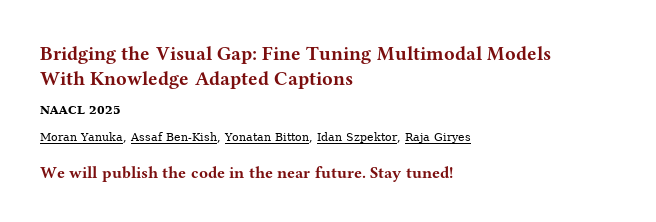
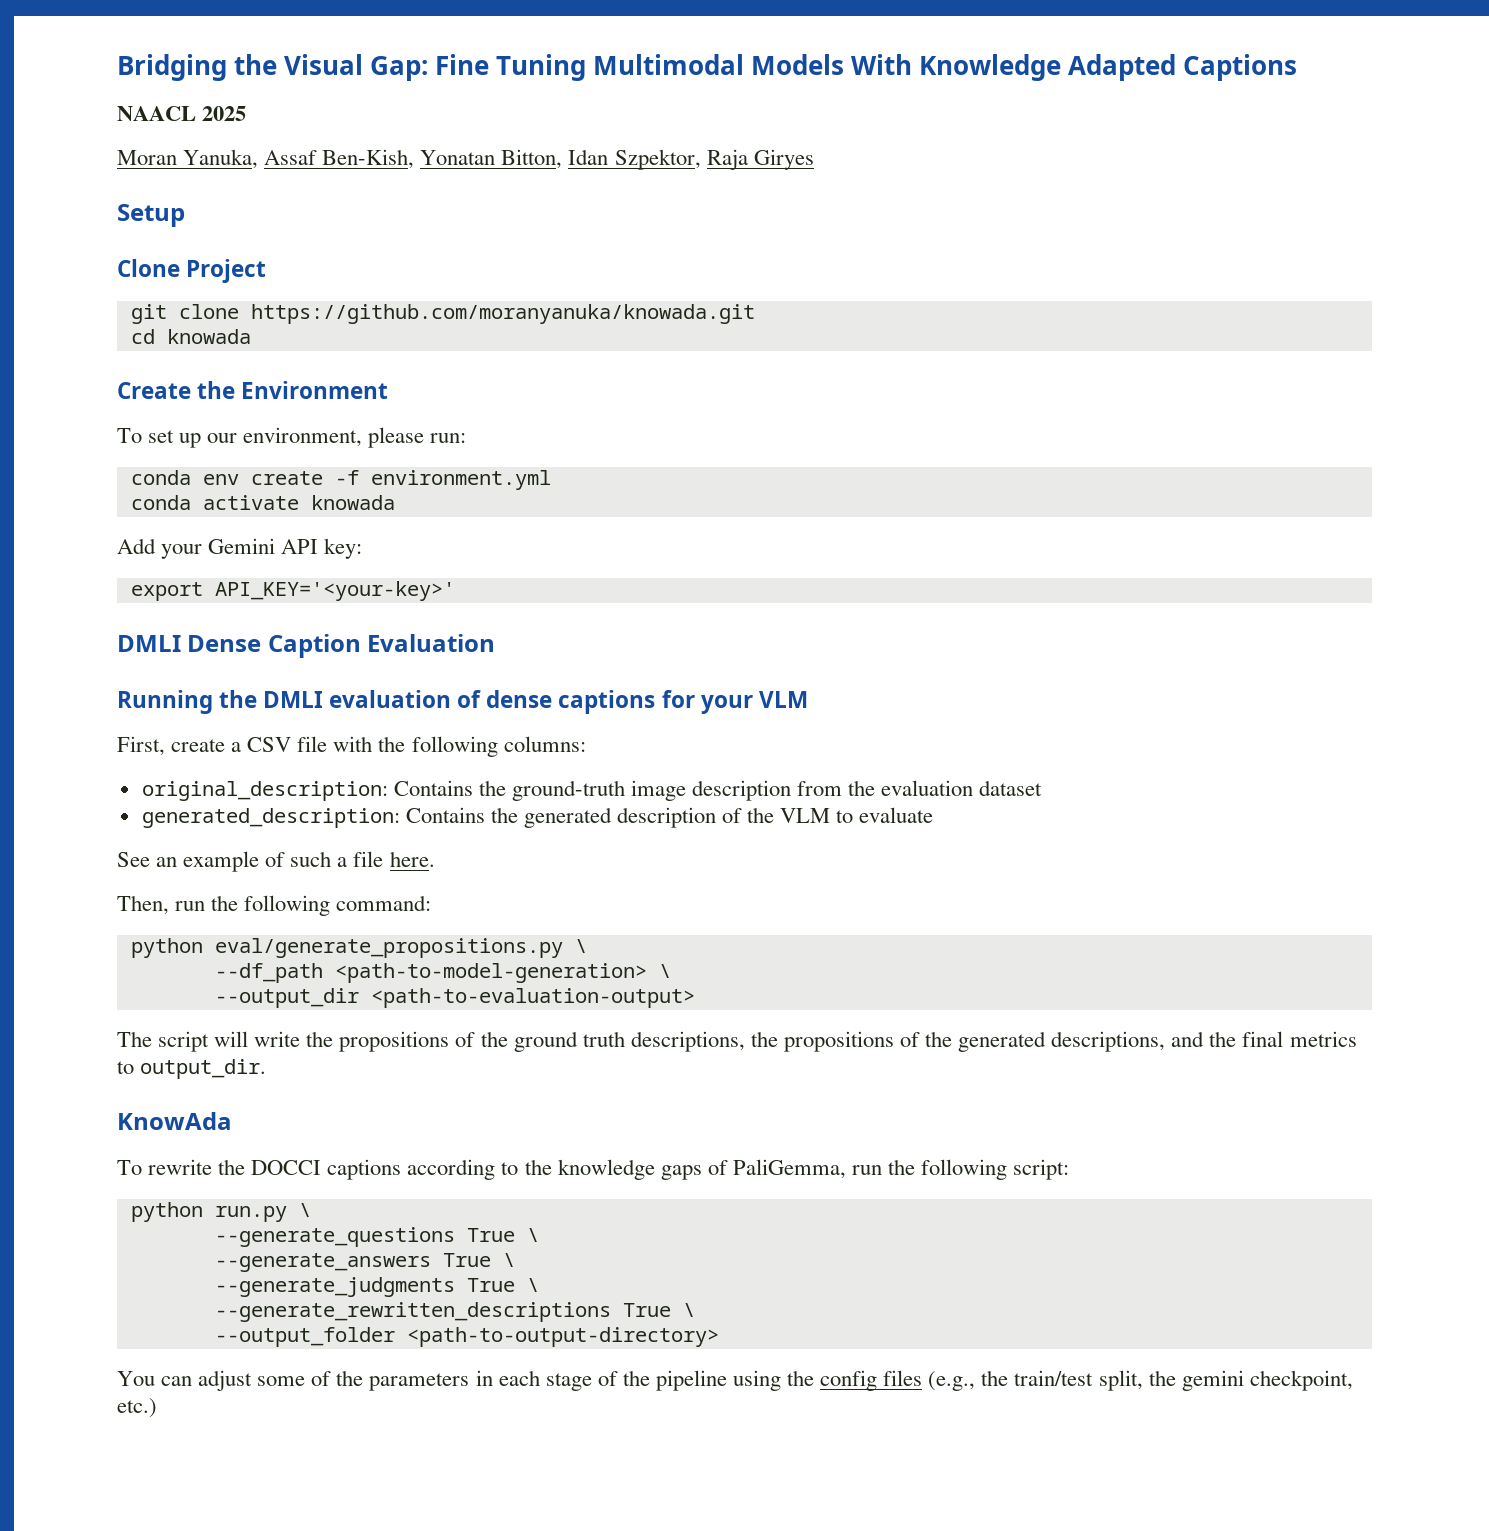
- Bridging the Visual Gap: Fine Tuning Multimodal Models
- With Knowledge Adapted Captions
+ Bridging the Visual Gap: Fine Tuning Multimodal Models With Knowledge Adapted Captions
- We will publish the code in the near future. Stay tuned!
+ Setup
+ Clone Project
+ git clone https://github.com/moranyanuka/knowada.git
+ cd knowada
+ Create the Environment
+ To set up our environment, please run:
+ conda env create -f environment.yml
+ conda activate knowada
+ Add your Gemini API key:
+ export API_KEY='<your-key>'
+ DMLI Dense Caption Evaluation
+ Running the DMLI evaluation of dense captions for your VLM
+ First, create a CSV file with the following columns:
+ original_description: Contains the ground-truth image description from the evaluation dataset
+ generated_description: Contains the generated description of the VLM to evaluate
+ See an example of such a file here.
+ Then, run the following command:
+ python eval/generate_propositions.py \
+ --df_path <path-to-model-generation> \
+ --output_dir <path-to-evaluation-output>
+ The script will write the propositions of the ground truth descriptions, the propositions of the generated descriptions, and the final metrics to output_dir.
+ KnowAda
+ To rewrite the DOCCI captions according to the knowledge gaps of PaliGemma, run the following script:
+ python run.py \
+ --generate_questions True \
+ --generate_answers True \
+ --generate_judgments True \
+ --generate_rewritten_descriptions True \
+ --output_folder <path-to-output-directory>
+ You can adjust some of the parameters in each stage of the pipeline using the config files (e.g., the train/test split, the gemini checkpoint, etc.)

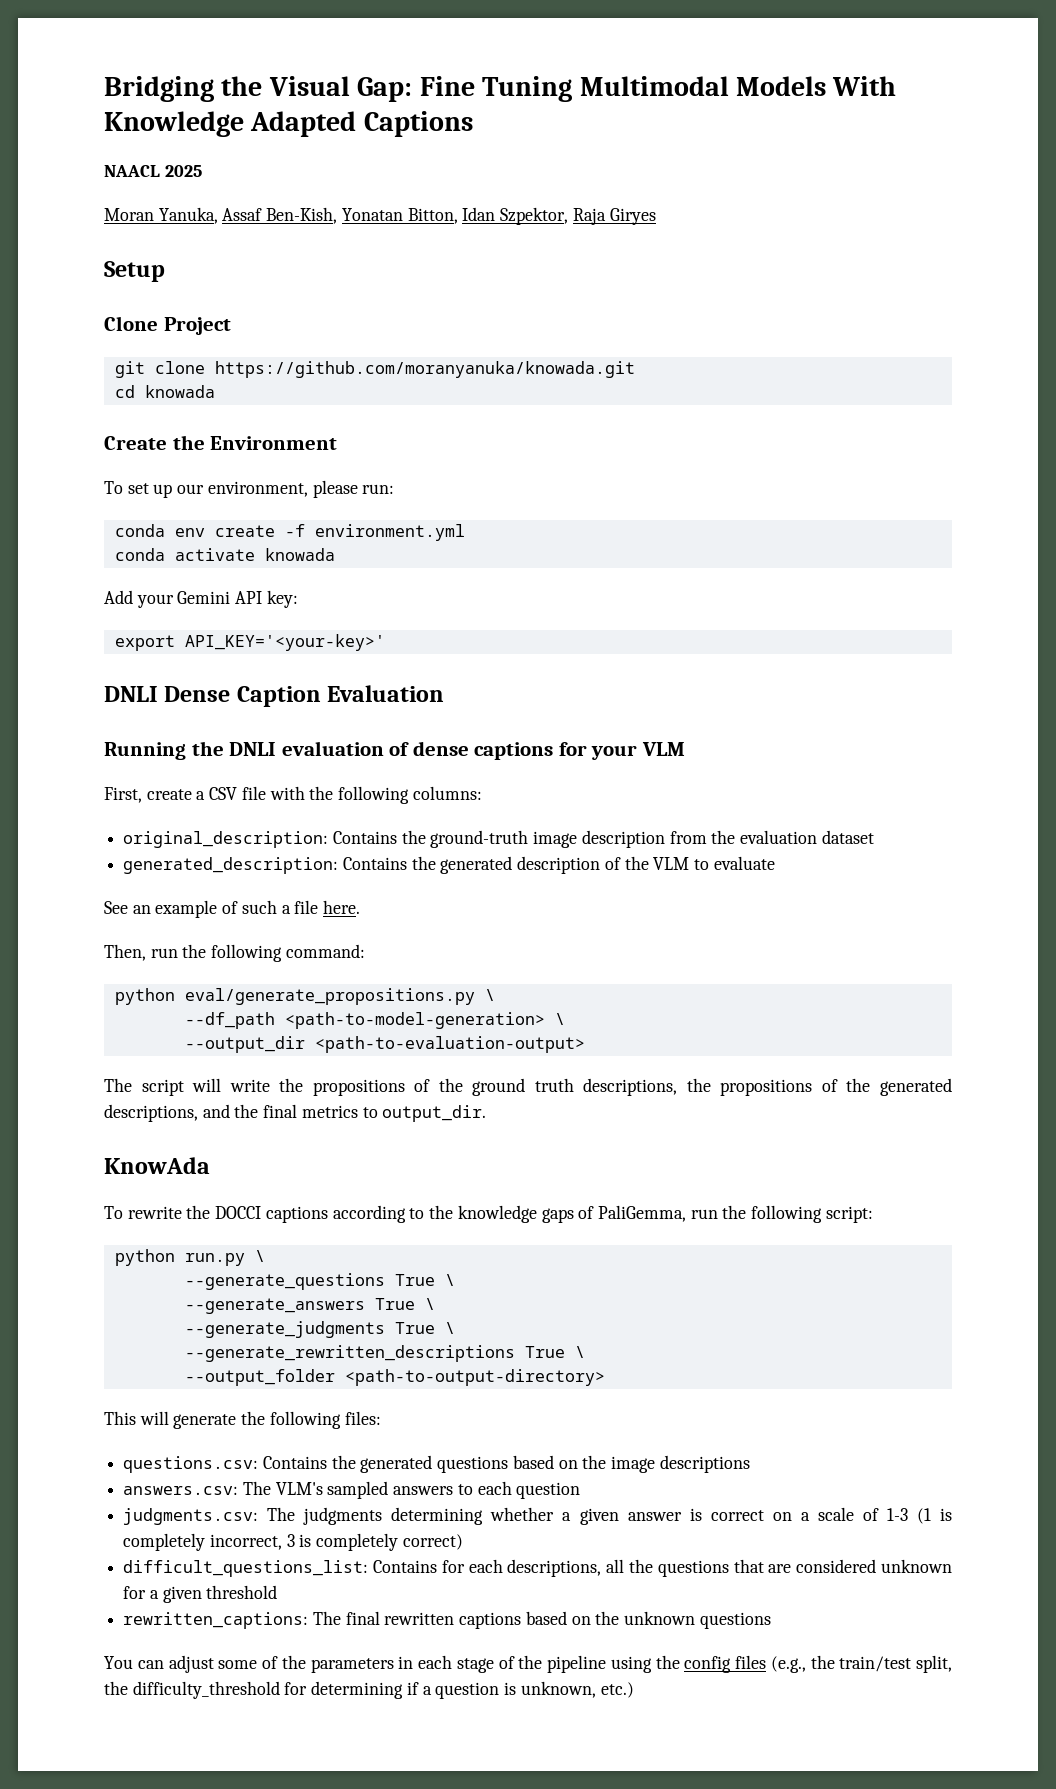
- DMLI Dense Caption Evaluation
+ DNLI Dense Caption Evaluation
- Running the DMLI evaluation of dense captions for your VLM
+ Running the DNLI evaluation of dense captions for your VLM
+ This will generate the following files:
+ questions.csv: Contains the generated questions based on the image descriptions
+ answers.csv: The VLM's sampled answers to each question
+ judgments.csv: The judgments determining whether a given answer is correct on a scale of 1-3 (1 is completely incorrect, 3 is completely correct)
+ difficult_questions_list: Contains for each descriptions, all the questions that are considered unknown for a given threshold
+ rewritten_captions: The final rewritten captions based on the unknown questions
- You can adjust some of the parameters in each stage of the pipeline using the config files (e.g., the train/test split, the gemini checkpoint, etc.)
+ You can adjust some of the parameters in each stage of the pipeline using the config files (e.g., the train/test split, the difficulty_threshold for determining if a question is unknown, etc.)

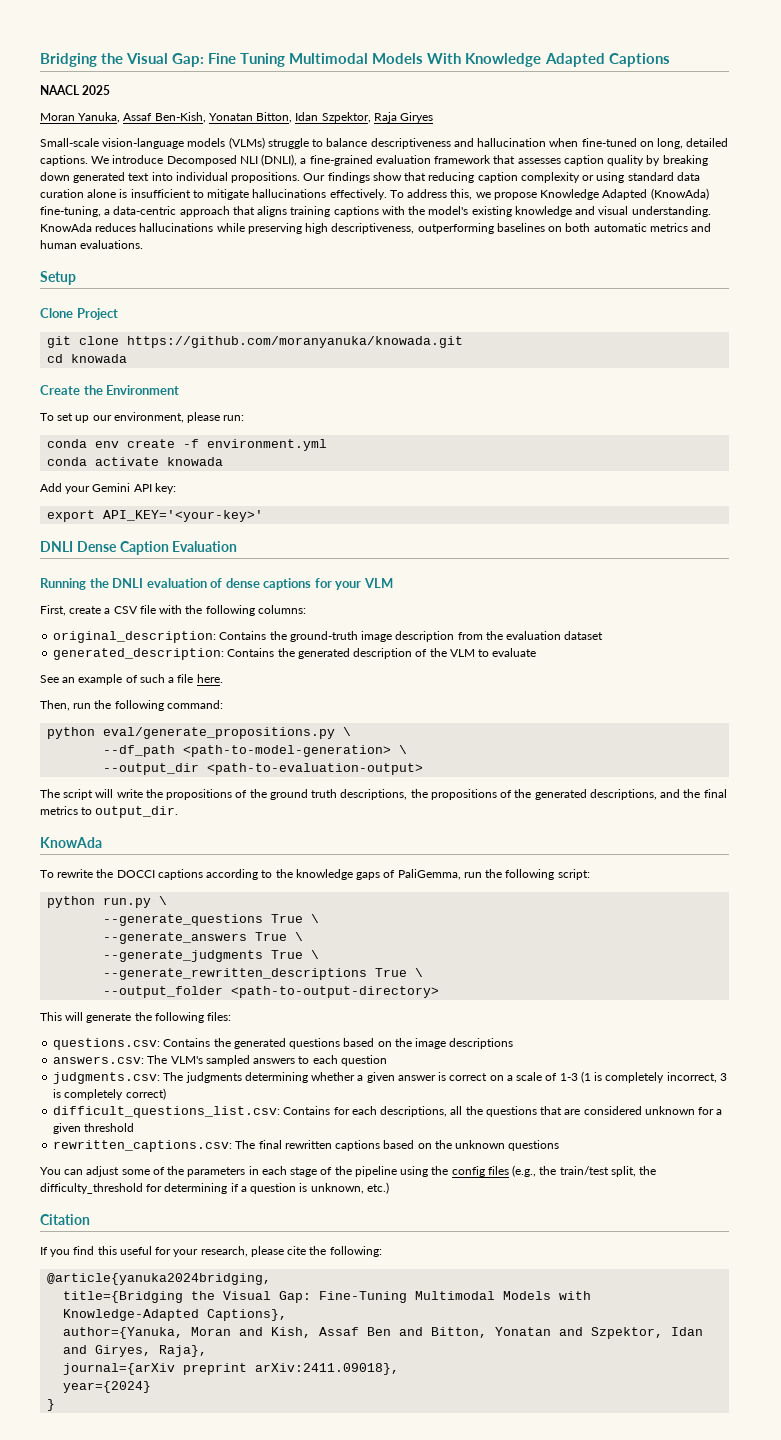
+ Small-scale vision-language models (VLMs) struggle to balance descriptiveness and hallucination when fine-tuned on long, detailed captions. We introduce Decomposed NLI (DNLI), a fine-grained evaluation framework that assesses caption quality by breaking down generated text into individual propositions. Our findings show that reducing caption complexity or using standard data curation alone is insufficient to mitigate hallucinations effectively. To address this, we propose Knowledge Adapted (KnowAda) fine-tuning, a data-centric approach that aligns training captions with the model's existing knowledge and visual understanding. KnowAda reduces hallucinations while preserving high descriptiveness, outperforming baselines on both automatic metrics and human evaluations.
- difficult_questions_list: Contains for each descriptions, all the questions that are considered unknown for a given threshold
+ difficult_questions_list.csv: Contains for each descriptions, all the questions that are considered unknown for a given threshold
- rewritten_captions: The final rewritten captions based on the unknown questions
+ rewritten_captions.csv: The final rewritten captions based on the unknown questions
+ Citation
+ If you find this useful for your research, please cite the following:
+ @article{yanuka2024bridging,
+ title={Bridging the Visual Gap: Fine-Tuning Multimodal Models with Knowledge-Adapted Captions},
+ author={Yanuka, Moran and Kish, Assaf Ben and Bitton, Yonatan and Szpektor, Idan and Giryes, Raja},
+ journal={arXiv preprint arXiv:2411.09018},
+ year={2024}
+ }

